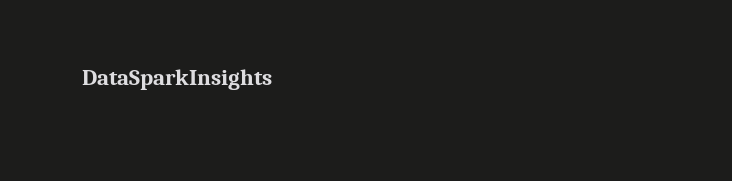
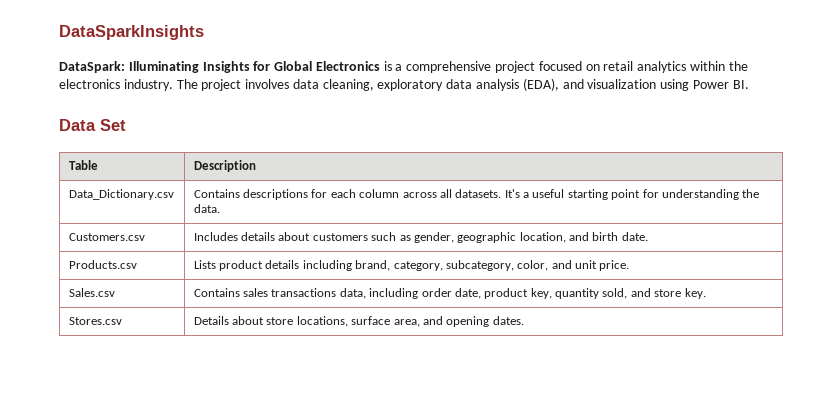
+ DataSpark: Illuminating Insights for Global Electronics is a comprehensive project focused on retail analytics within the electronics industry. The project involves data cleaning, exploratory data analysis (EDA), and visualization using Power BI.
+ Data Set
+ Table | Description
+ Data_Dictionary.csv | Contains descriptions for each column across all datasets. It's a useful starting point for understanding the data.
+ Customers.csv | Includes details about customers such as gender, geographic location, and birth date.
+ Products.csv | Lists product details including brand, category, subcategory, color, and unit price.
+ Sales.csv | Contains sales transactions data, including order date, product key, quantity sold, and store key.
+ Stores.csv | Details about store locations, surface area, and opening dates.

